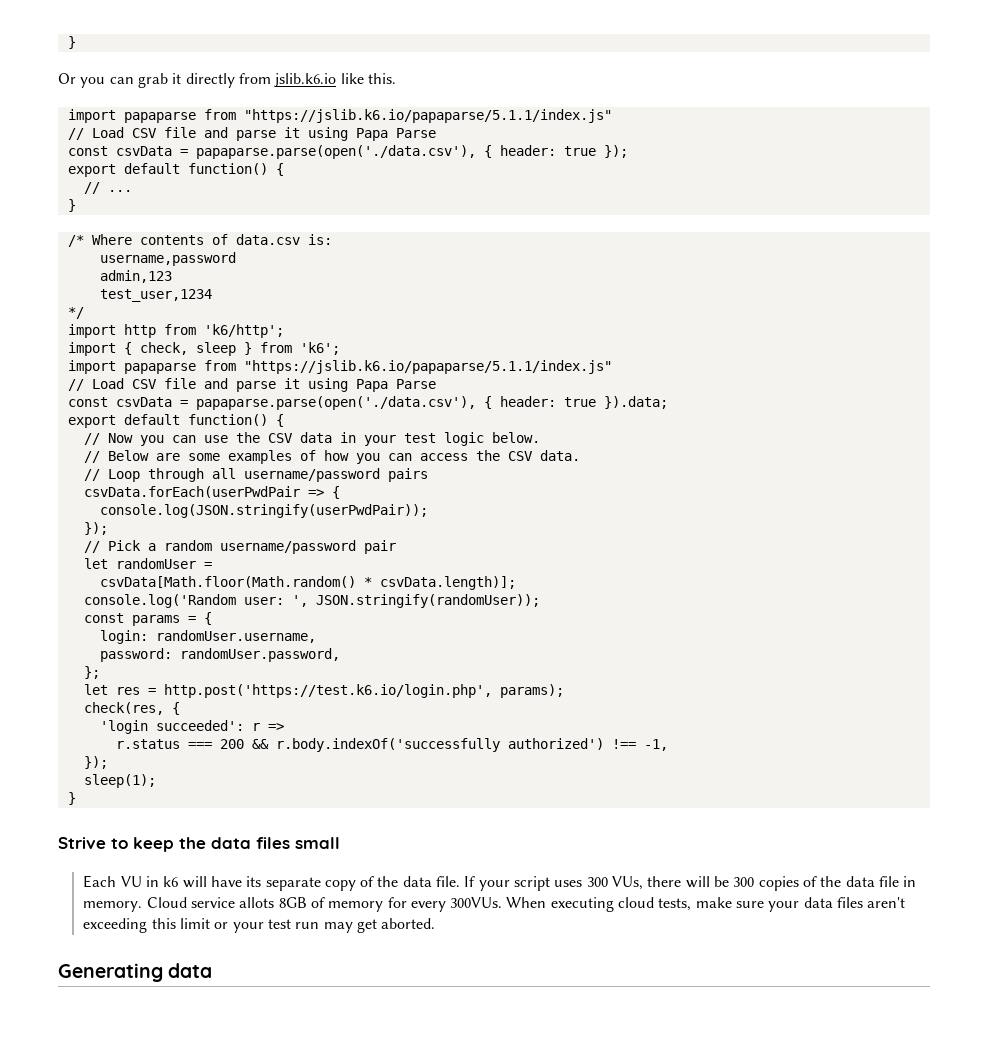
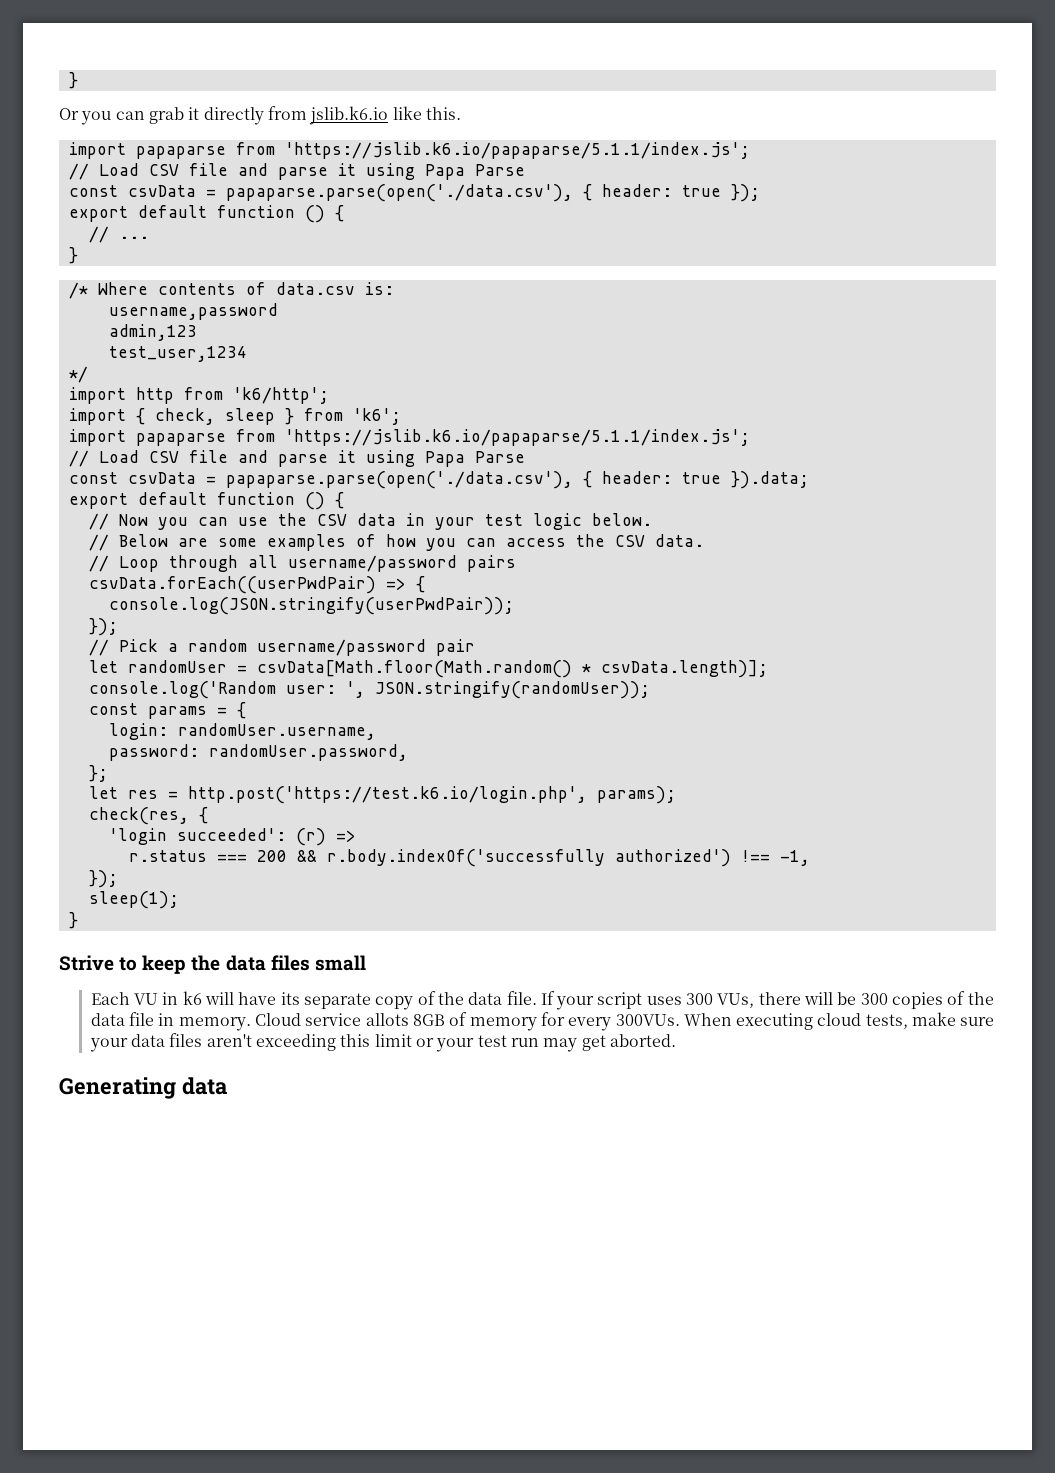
  Or you can grab it directly from jslib.k6.io like this.
- import papaparse from "https://jslib.k6.io/papaparse/5.1.1/index.js"
+ import papaparse from 'https://jslib.k6.io/papaparse/5.1.1/index.js';
  const csvData = papaparse.parse(open('./data.csv'), { header: true });
- export default function() {
+ export default function () {
  import { check, sleep } from 'k6';
- import papaparse from "https://jslib.k6.io/papaparse/5.1.1/index.js"
+ import papaparse from 'https://jslib.k6.io/papaparse/5.1.1/index.js';
  const csvData = papaparse.parse(open('./data.csv'), { header: true }).data;
- export default function() {
+ export default function () {
- csvData.forEach(userPwdPair => {
+ csvData.forEach((userPwdPair) => {
- let randomUser =
- csvData[Math.floor(Math.random() * csvData.length)];
+ let randomUser = csvData[Math.floor(Math.random() * csvData.length)];
- 'login succeeded': r =>
+ 'login succeeded': (r) =>

